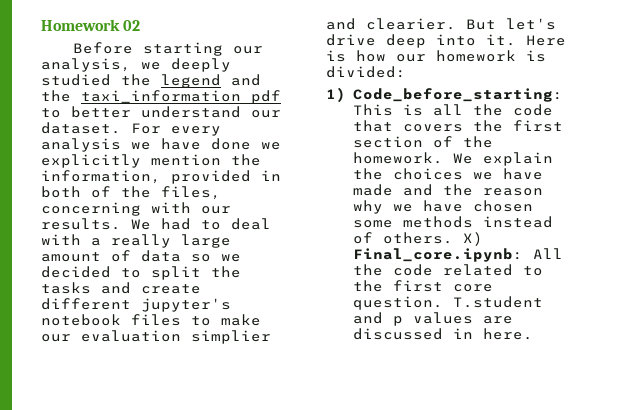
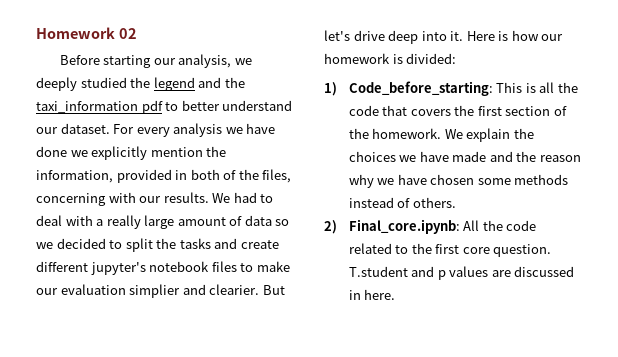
- We explain the choices we have made and the reason why we have chosen some methods instead of others. X) Final_core.ipynb: All the code related to the first core question.
+ We explain the choices we have made and the reason why we have chosen some methods instead of others.
+ 2) Final_core.ipynb: All the code related to the first core question.

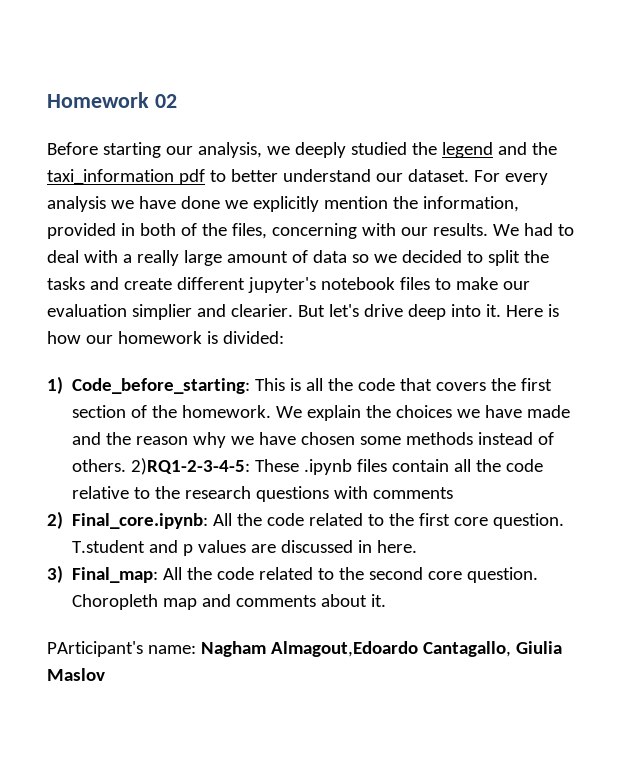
+ 2)RQ1-2-3-4-5: These .ipynb files contain all the code relative to the research questions with comments
+ 3) Final_map: All the code related to the second core question. Choropleth map and comments about it.
+ PArticipant's name: Nagham Almagout,Edoardo Cantagallo, Giulia Maslov

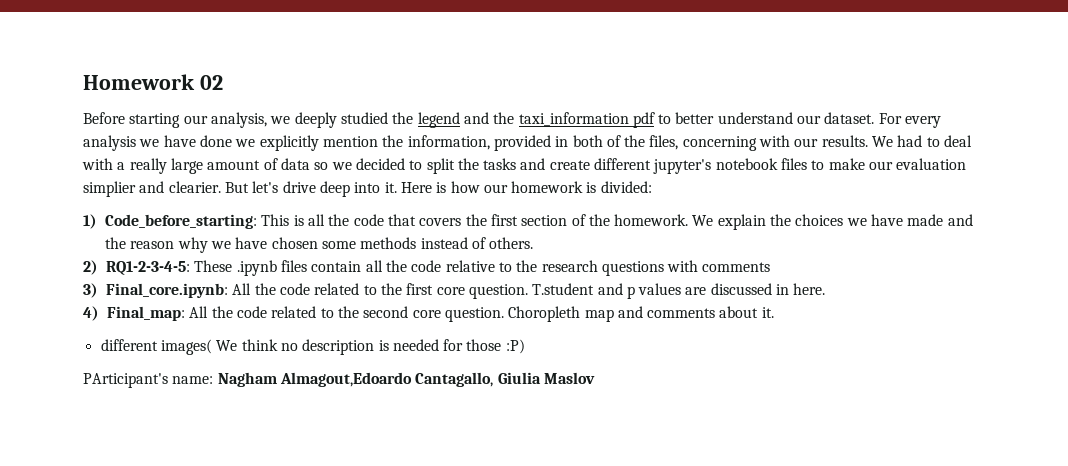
- We explain the choices we have made and the reason why we have chosen some methods instead of others. 2)RQ1-2-3-4-5: These .ipynb files contain all the code relative to the research questions with comments
+ We explain the choices we have made and the reason why we have chosen some methods instead of others.
+ 2) RQ1-2-3-4-5: These .ipynb files contain all the code relative to the research questions with comments
- 2) Final_core.ipynb: All the code related to the first core question.
+ 3) Final_core.ipynb: All the code related to the first core question.
- 3) Final_map: All the code related to the second core question.
+ 4) Final_map: All the code related to the second core question.
+ different images( We think no description is needed for those :P)

